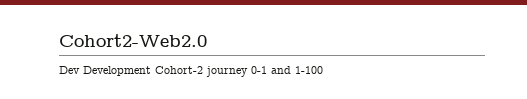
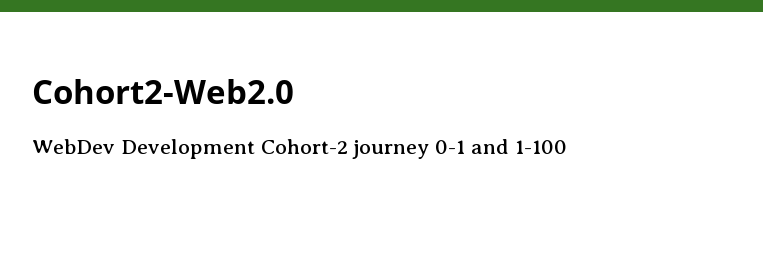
- Dev Development Cohort-2 journey 0-1 and 1-100
+ WebDev Development Cohort-2 journey 0-1 and 1-100

